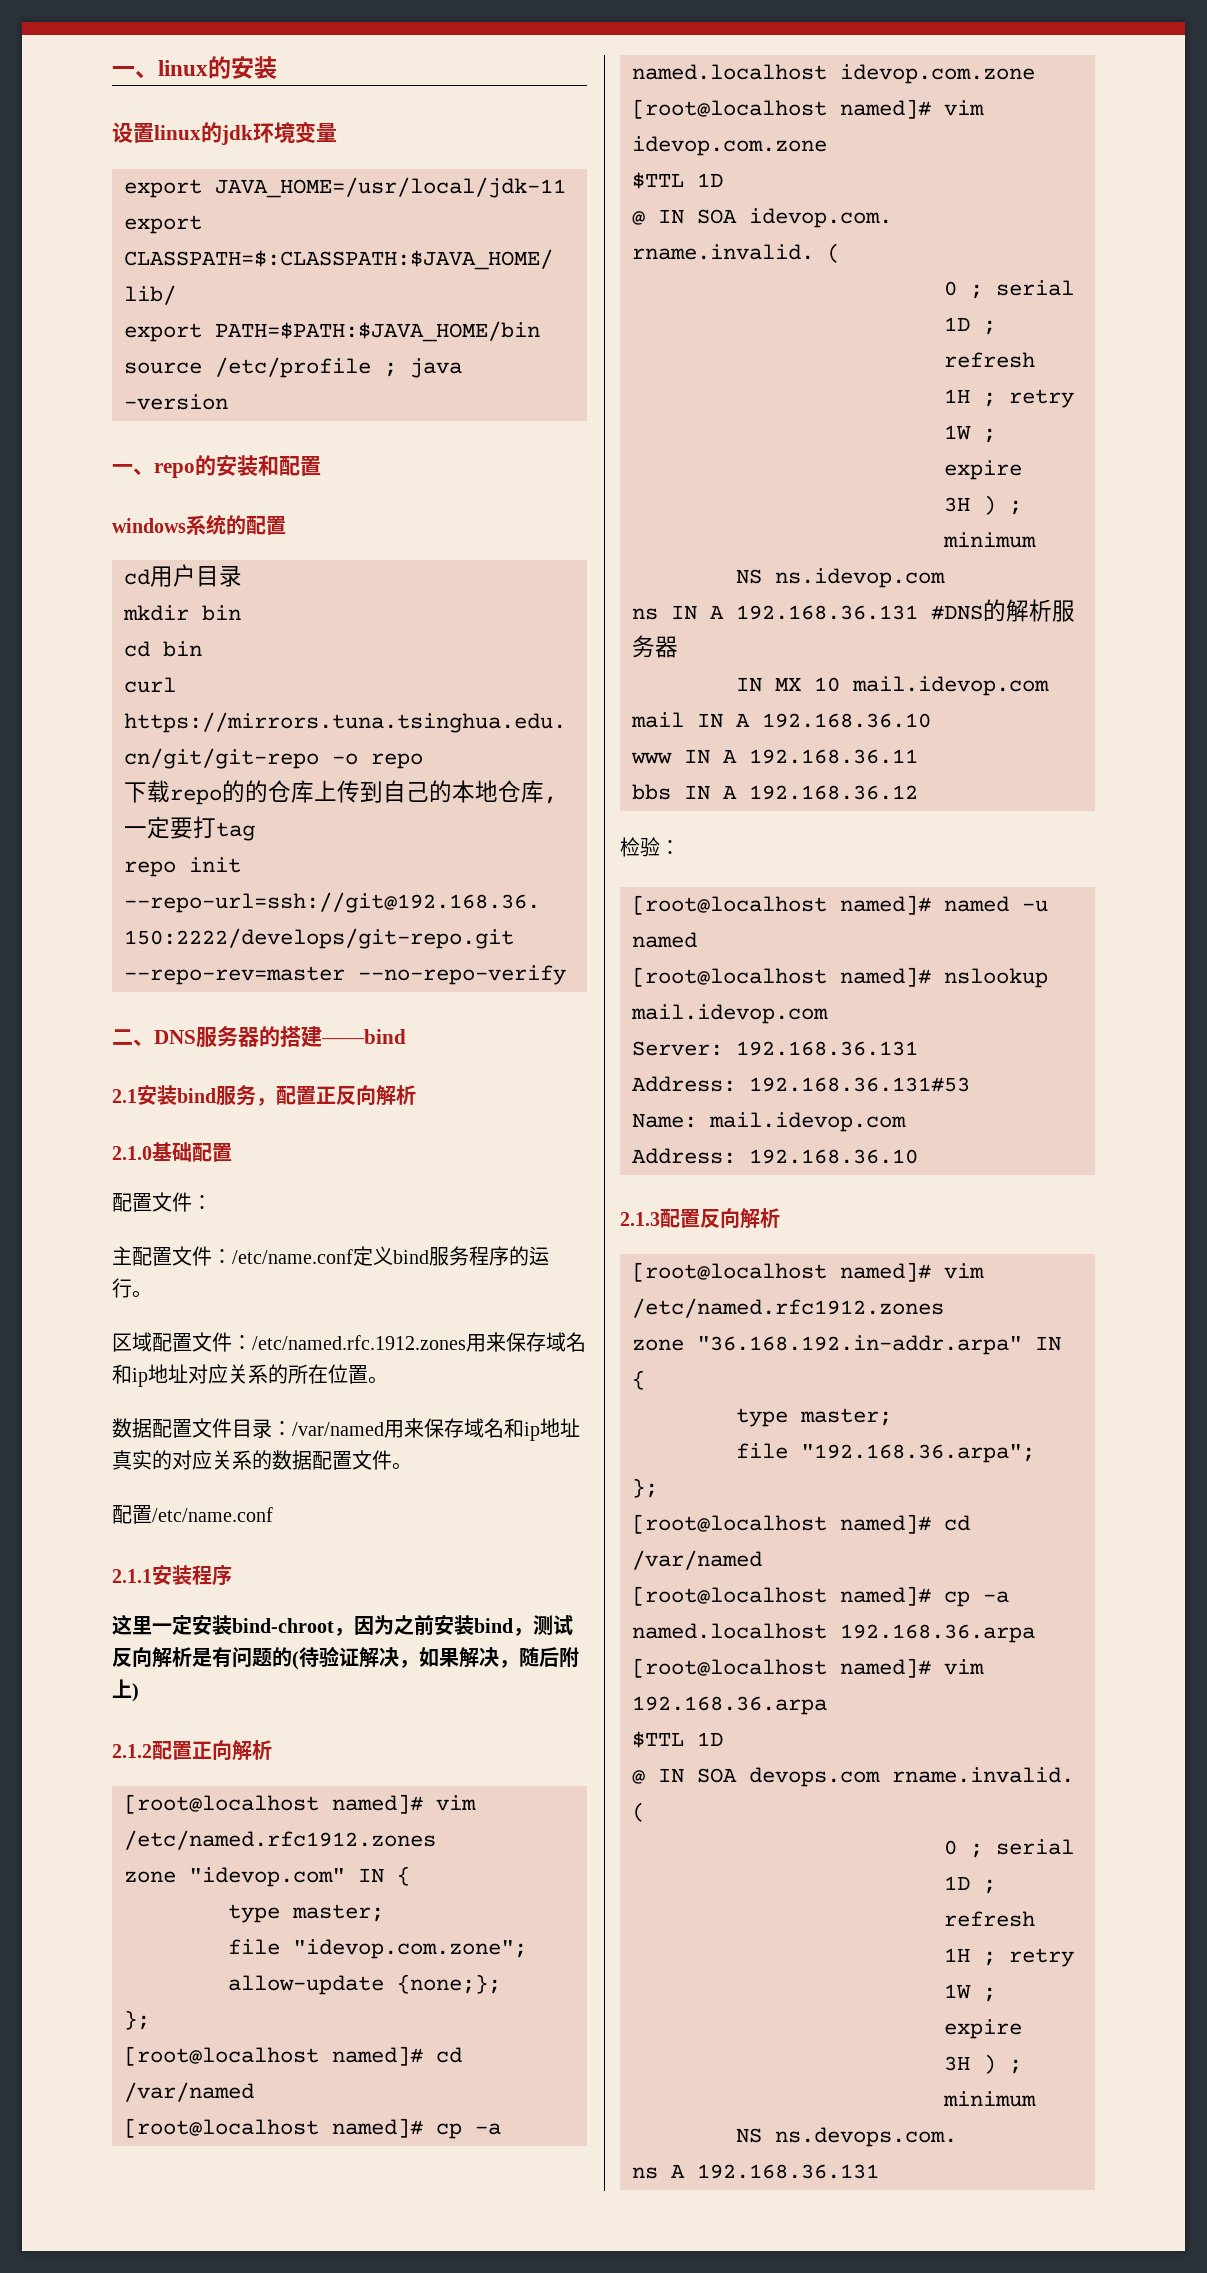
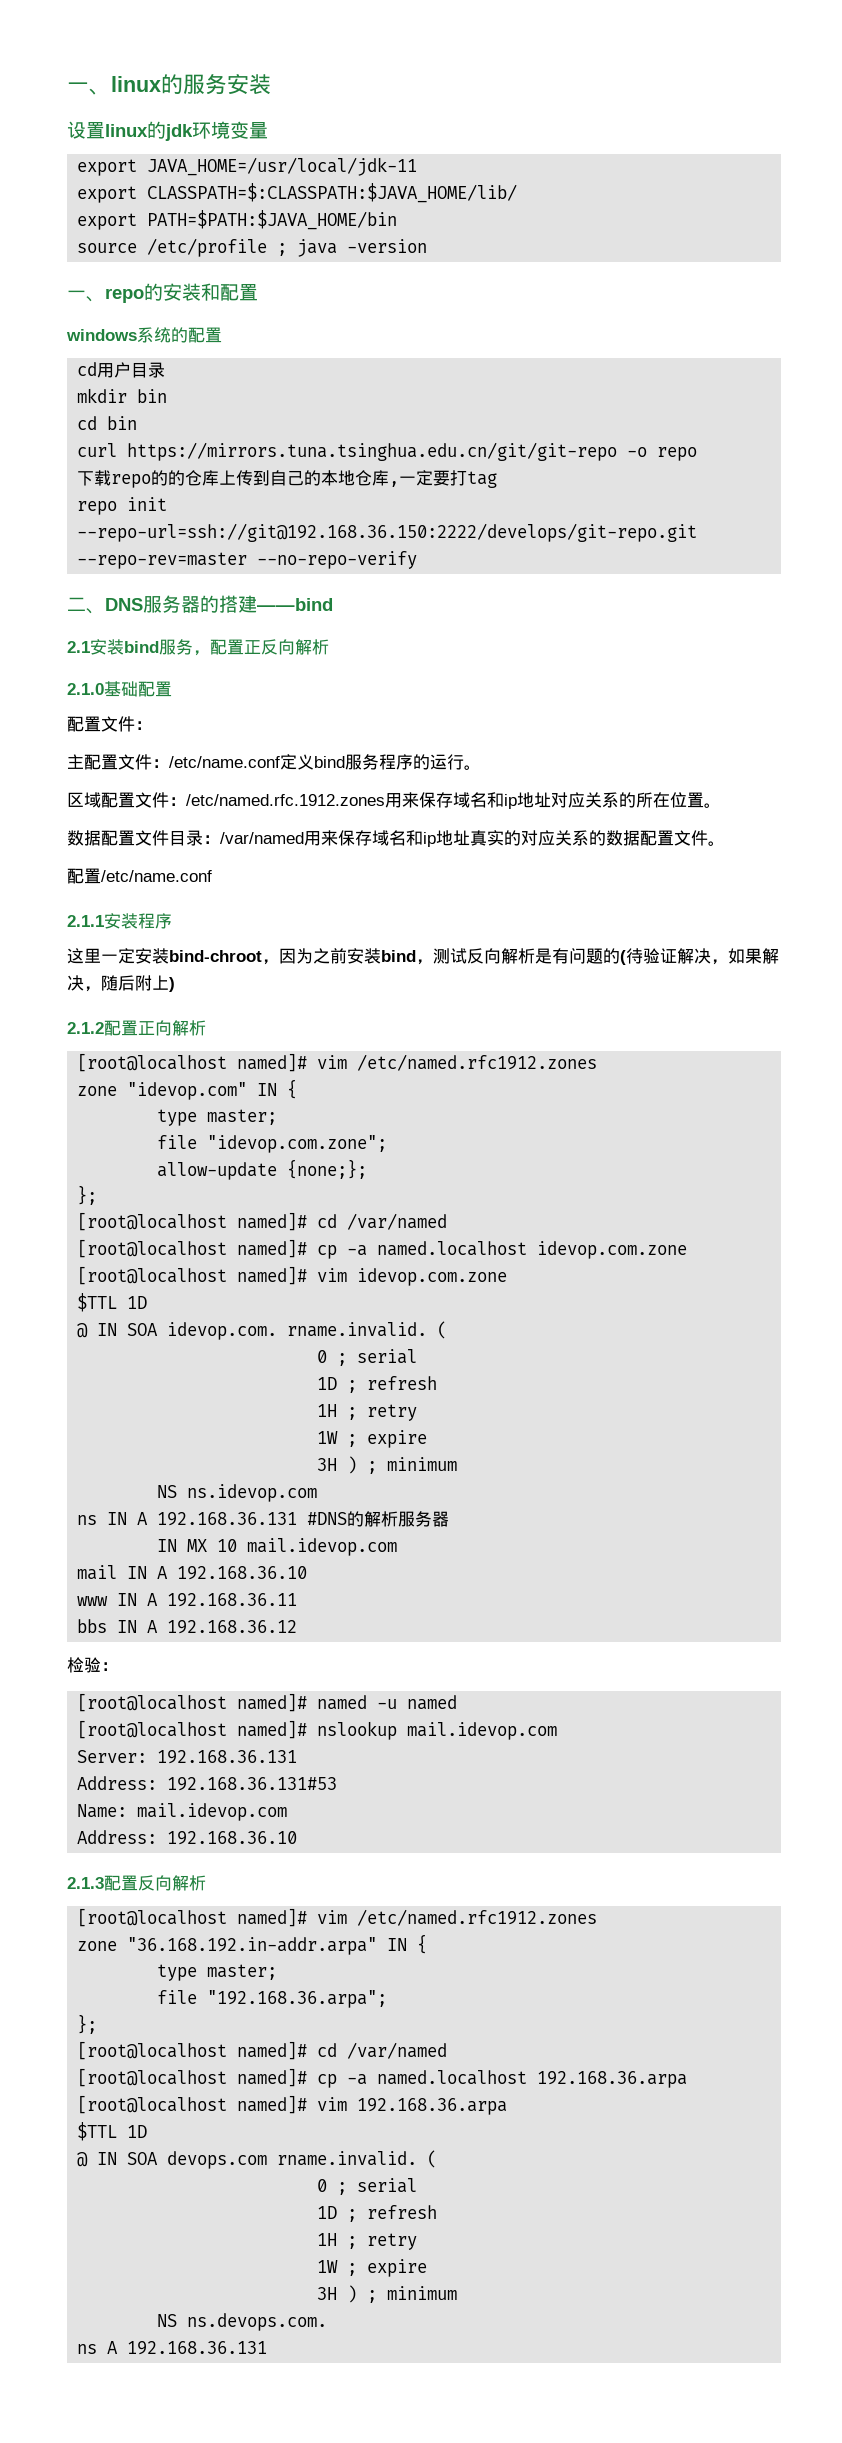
- 一、linux的安装
+ 一、linux的服务安装

